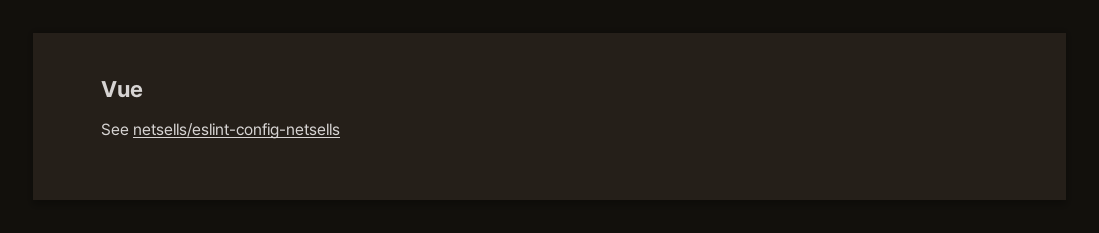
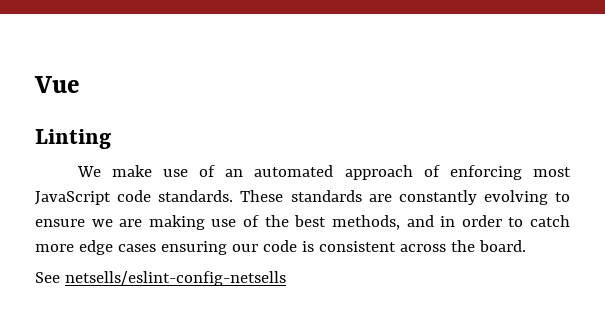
+ Linting
+ We make use of an automated approach of enforcing most JavaScript code standards. These standards are constantly evolving to ensure we are making use of the best methods, and in order to catch more edge cases ensuring our code is consistent across the board.

